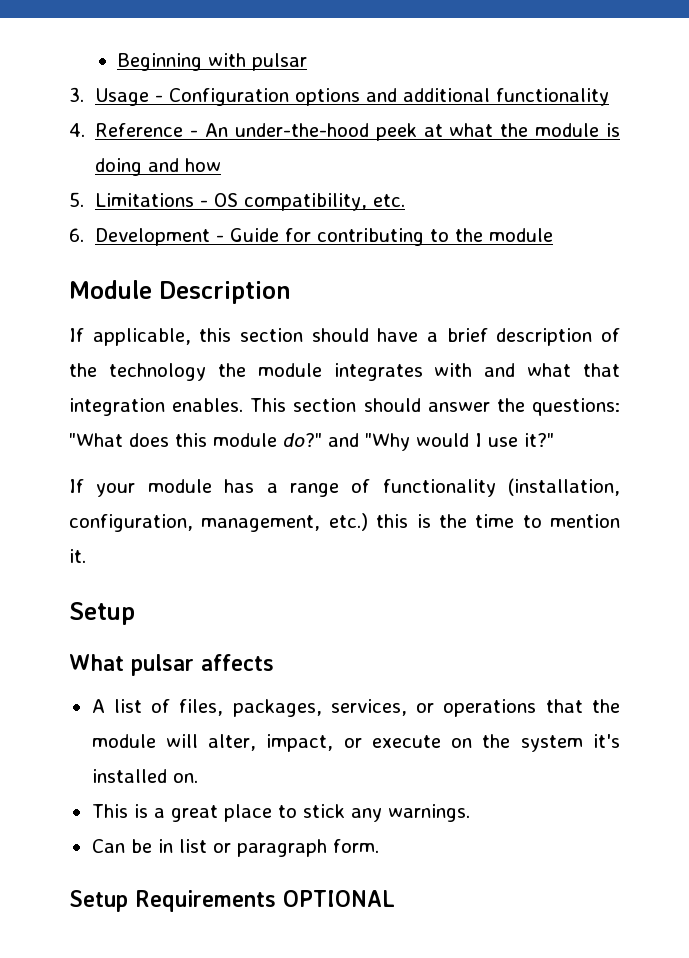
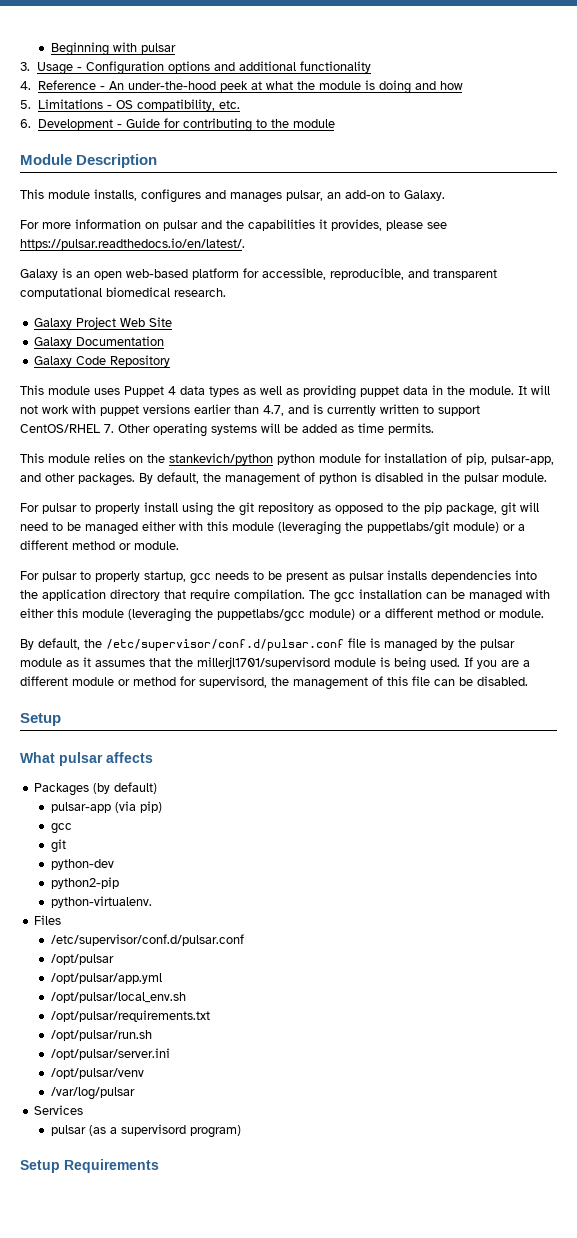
- If applicable, this section should have a brief description of the technology the module integrates with and what that integration enables. This section should answer the questions: "What does this module do?" and "Why would I use it?"
- If your module has a range of functionality (installation, configuration, management, etc.) this is the time to mention it.
+ This module installs, configures and manages pulsar, an add-on to Galaxy.
+ For more information on pulsar and the capabilities it provides, please see https://pulsar.readthedocs.io/en/latest/.
+ Galaxy is an open web-based platform for accessible, reproducible, and transparent computational biomedical research.
+ Galaxy Project Web Site
+ Galaxy Documentation
+ Galaxy Code Repository
+ This module uses Puppet 4 data types as well as providing puppet data in the module. It will not work with puppet versions earlier than 4.7, and is currently written to support CentOS/RHEL 7. Other operating systems will be added as time permits.
+ This module relies on the stankevich/python python module for installation of pip, pulsar-app, and other packages. By default, the management of python is disabled in the pulsar module.
+ For pulsar to properly install using the git repository as opposed to the pip package, git will need to be managed either with this module (leveraging the puppetlabs/git module) or a different method or module.
+ For pulsar to properly startup, gcc needs to be present as pulsar installs dependencies into the application directory that require compilation. The gcc installation can be managed with either this module (leveraging the puppetlabs/gcc module) or a different method or module.
+ By default, the /etc/supervisor/conf.d/pulsar.conf file is managed by the pulsar module as it assumes that the millerjl1701/supervisord module is being used. If you are a different module or method for supervisord, the management of this file can be disabled.
  Setup
  What pulsar affects
- A list of files, packages, services, or operations that the module will alter, impact, or execute on the system it's installed on.
- This is a great place to stick any warnings.
- Can be in list or paragraph form.
+ Packages (by default)
+ pulsar-app (via pip)
+ gcc
+ git
+ python-dev
+ python2-pip
+ python-virtualenv.
+ Files
+ /etc/supervisor/conf.d/pulsar.conf
+ /opt/pulsar
+ /opt/pulsar/app.yml
+ /opt/pulsar/local_env.sh
+ /opt/pulsar/requirements.txt
+ /opt/pulsar/run.sh
+ /opt/pulsar/server.ini
+ /opt/pulsar/venv
+ /var/log/pulsar
+ Services
+ pulsar (as a supervisord program)
- Setup Requirements OPTIONAL
+ Setup Requirements

